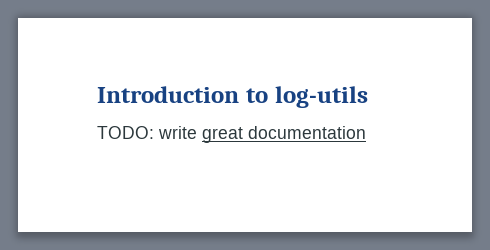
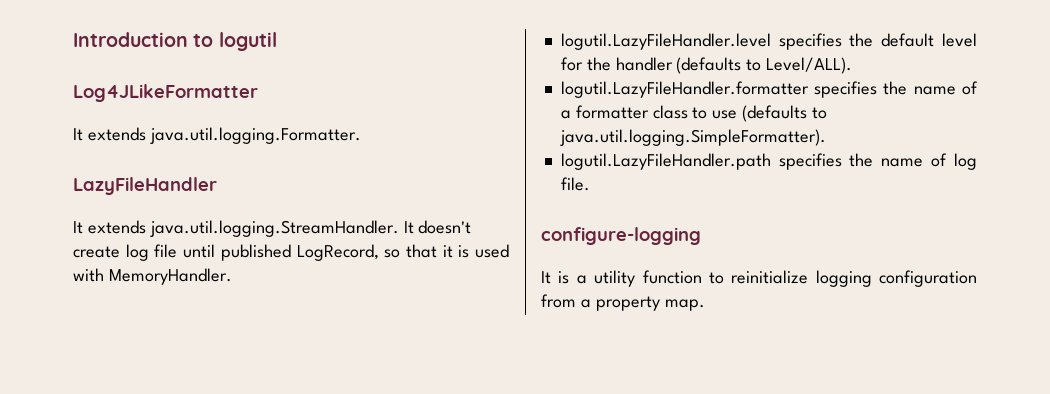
- Introduction to log-utils
- TODO: write great documentation
+ Introduction to logutil
+ Log4JLikeFormatter
+ It extends java.util.logging.Formatter.
+ LazyFileHandler
+ It extends java.util.logging.StreamHandler. It doesn't create log file until published LogRecord, so that it is used with MemoryHandler.
+ logutil.LazyFileHandler.level specifies the default level for the handler (defaults to Level/ALL).
+ logutil.LazyFileHandler.formatter specifies the name of a formatter class to use (defaults to java.util.logging.SimpleFormatter).
+ logutil.LazyFileHandler.path specifies the name of log file.
+ configure-logging
+ It is a utility function to reinitialize logging configuration from a property map.

